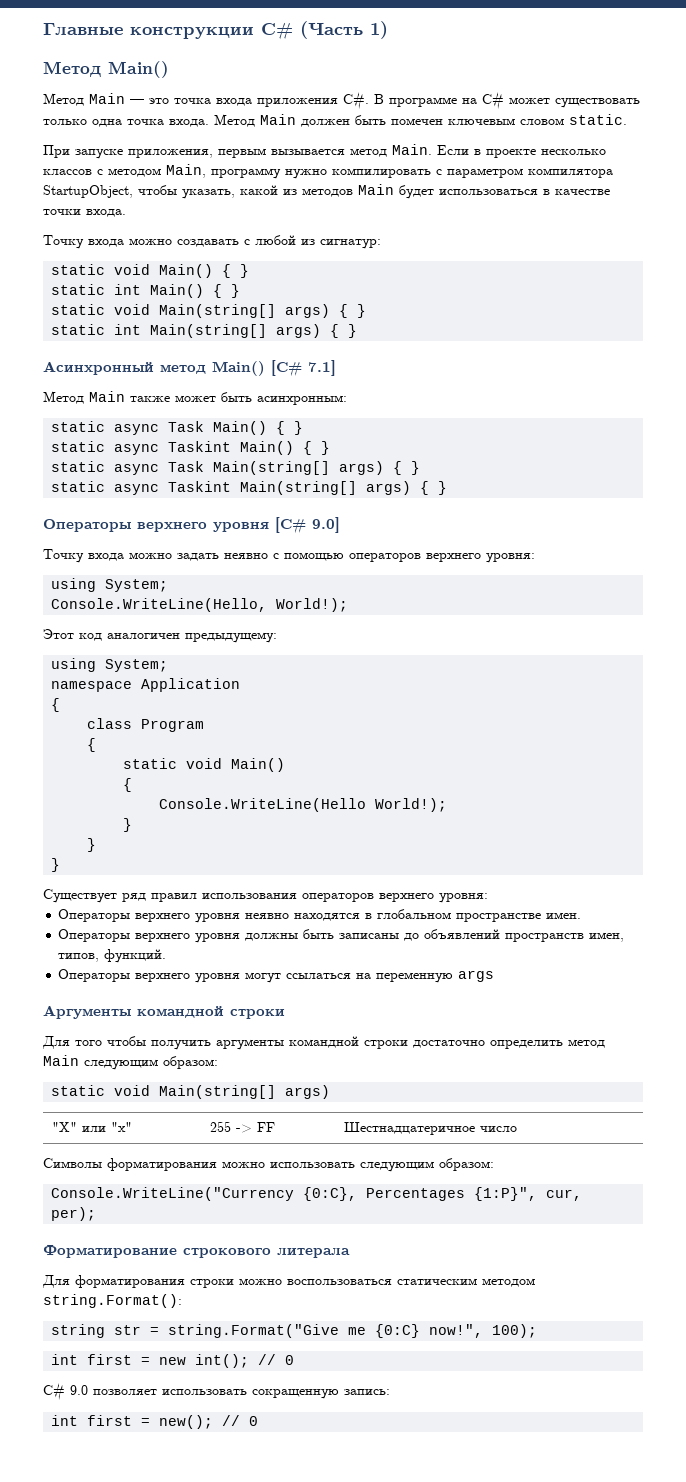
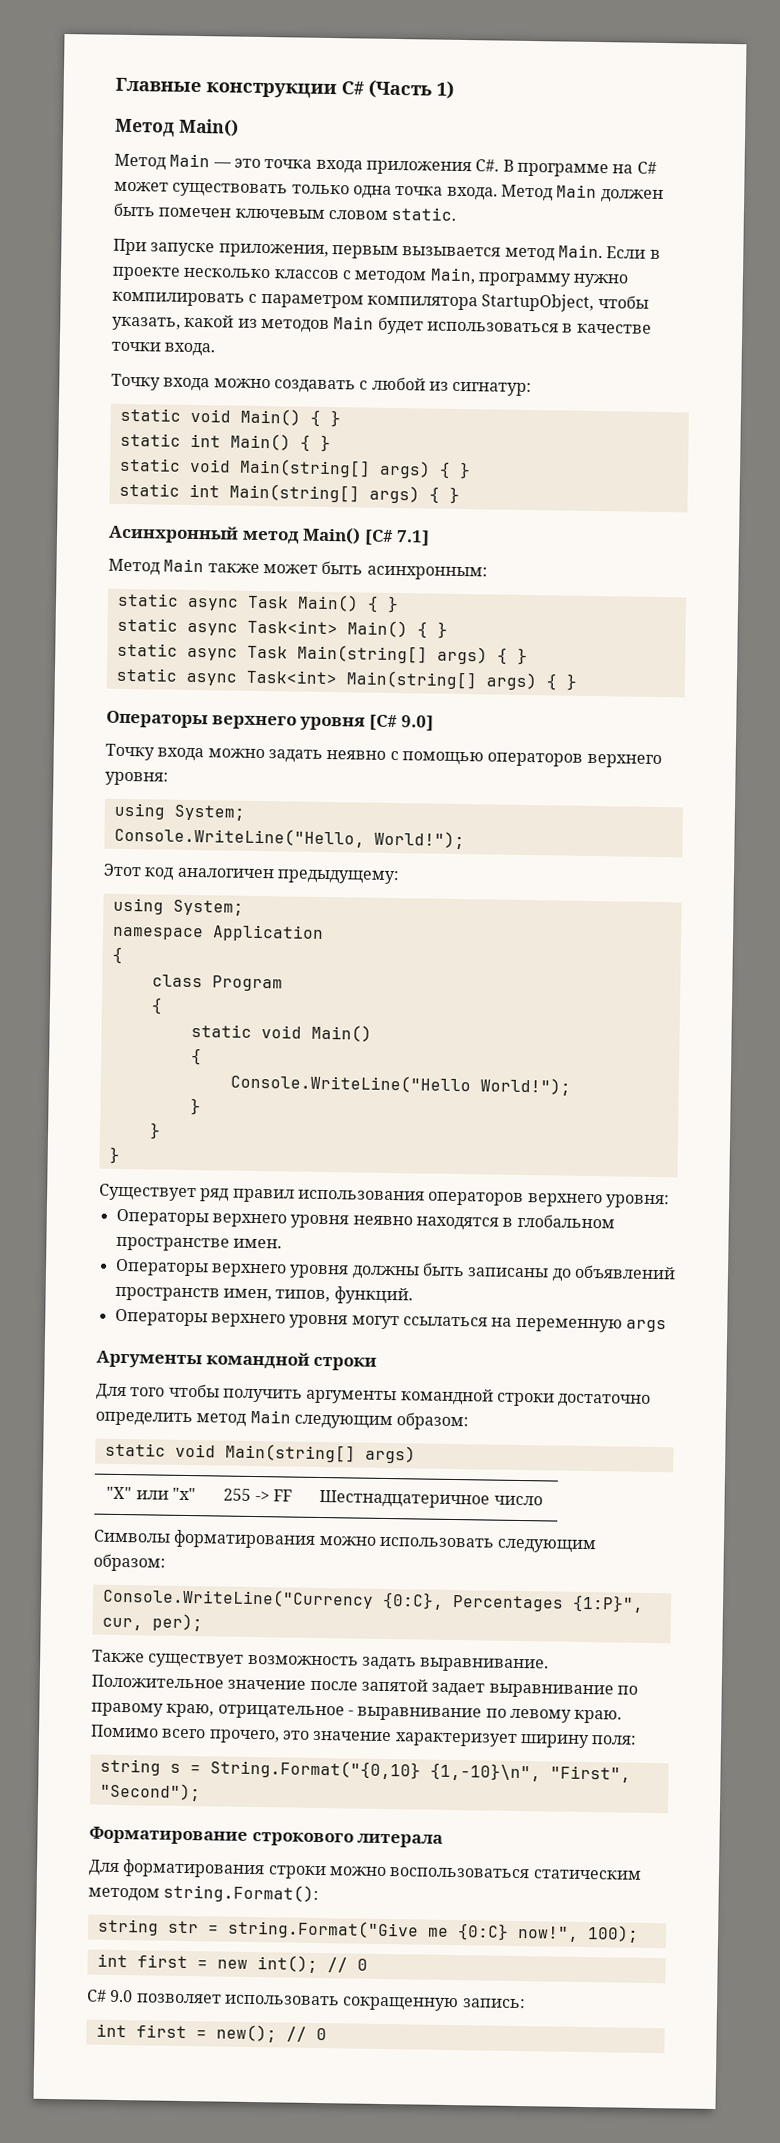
- static async Taskint Main() { }
+ static async Task<int> Main() { }
- static async Taskint Main(string[] args) { }
+ static async Task<int> Main(string[] args) { }
- Console.WriteLine(Hello, World!);
+ Console.WriteLine("Hello, World!");
- Console.WriteLine(Hello World!);
+ Console.WriteLine("Hello World!");
+ Также существует возможность задать выравнивание. Положительное значение после запятой задает выравнивание по правому краю, отрицательное - выравнивание по левому краю. Помимо всего прочего, это значение характеризует ширину поля:
+ string s = String.Format("{0,10} {1,-10}\n", "First", "Second");

